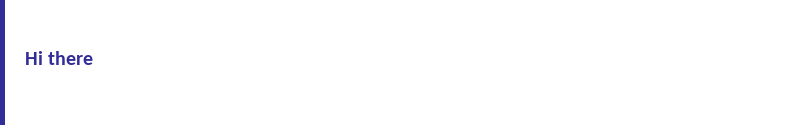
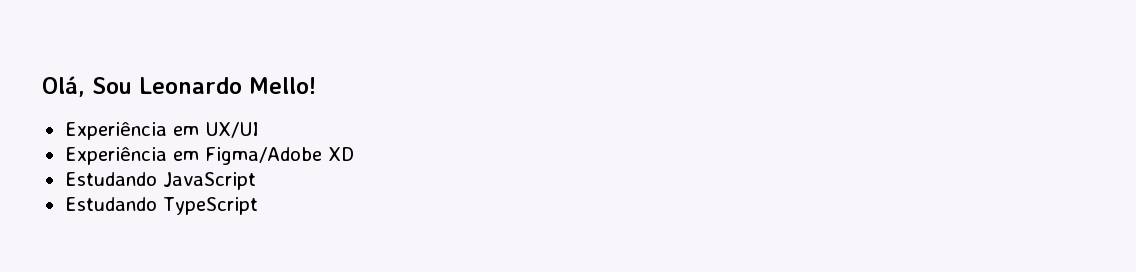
- Hi there
+ Olá, Sou Leonardo Mello!
+ Experiência em UX/UI
+ Experiência em Figma/Adobe XD
+ Estudando JavaScript
+ Estudando TypeScript

